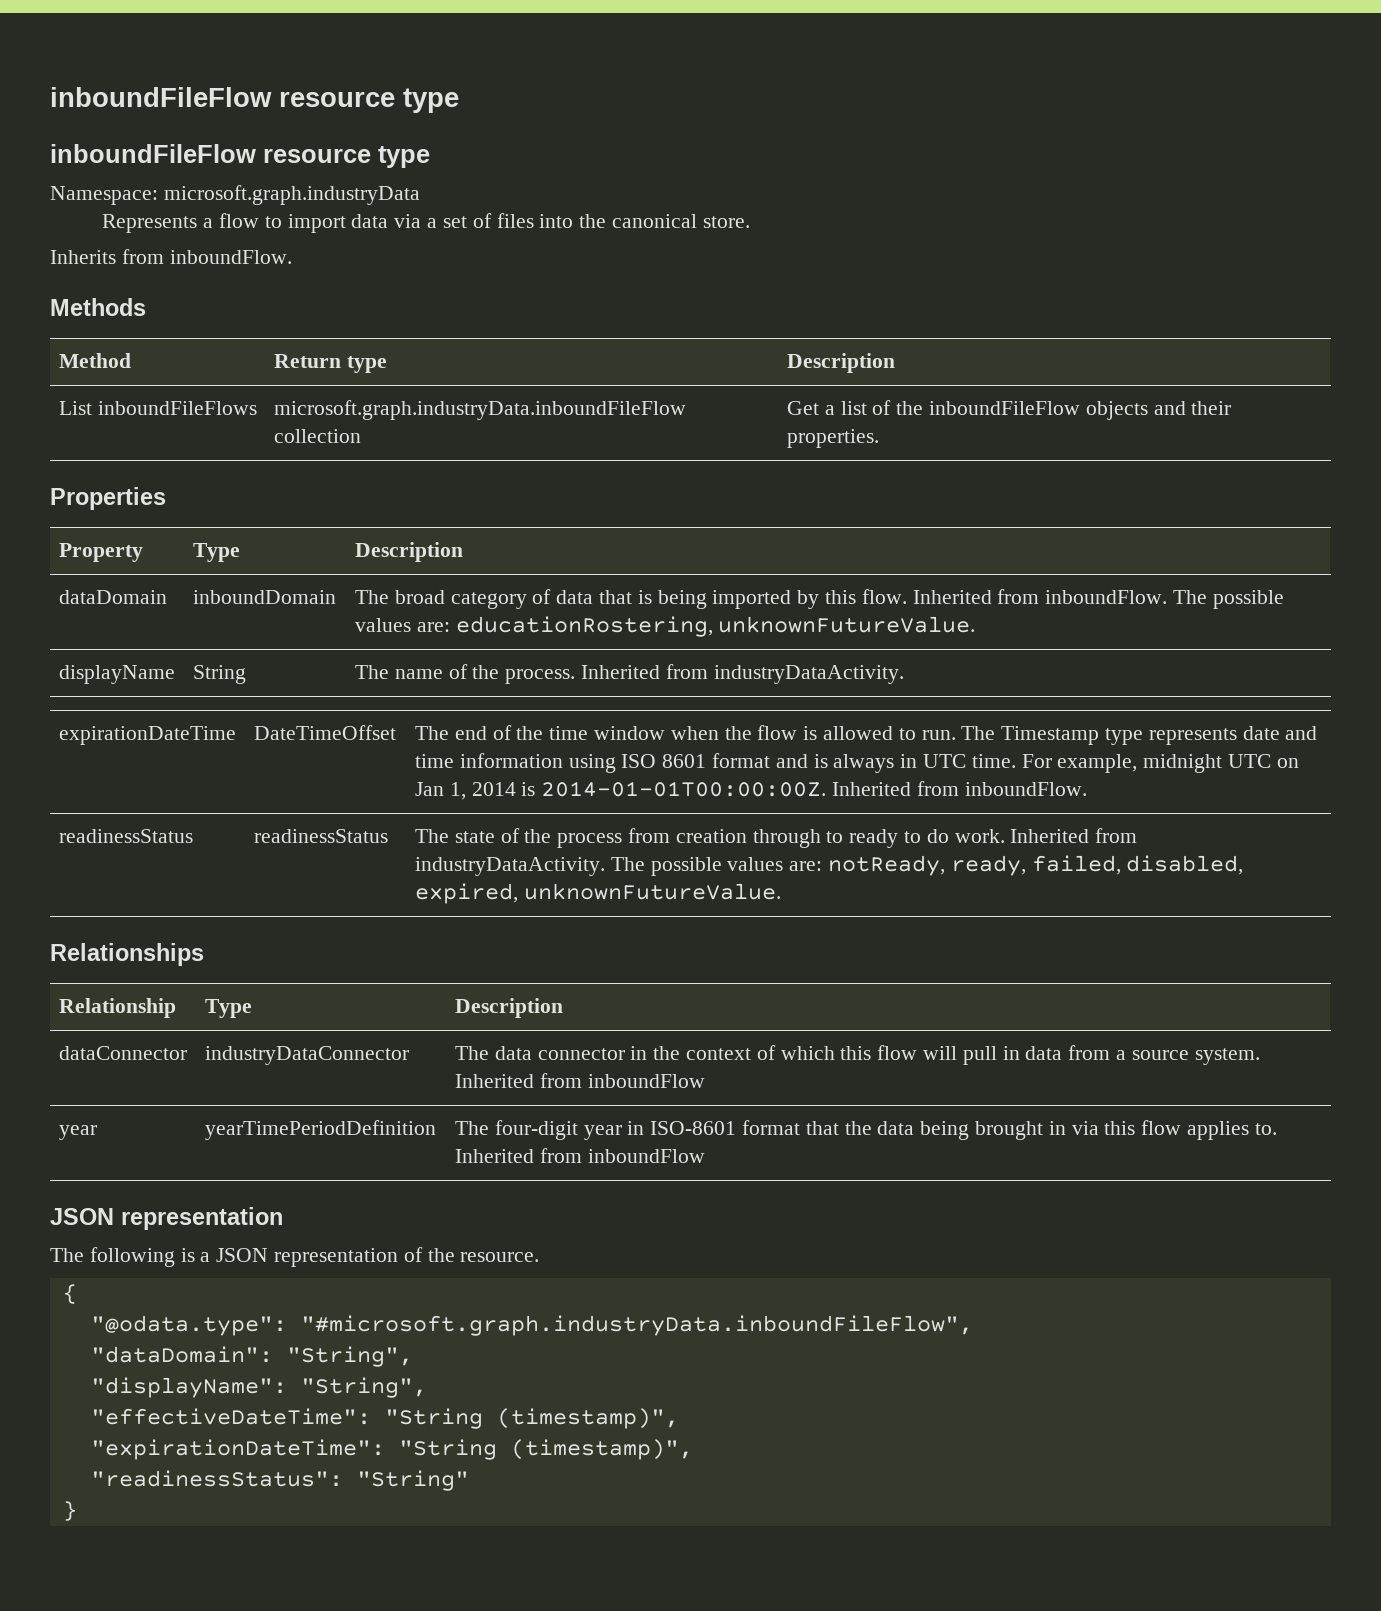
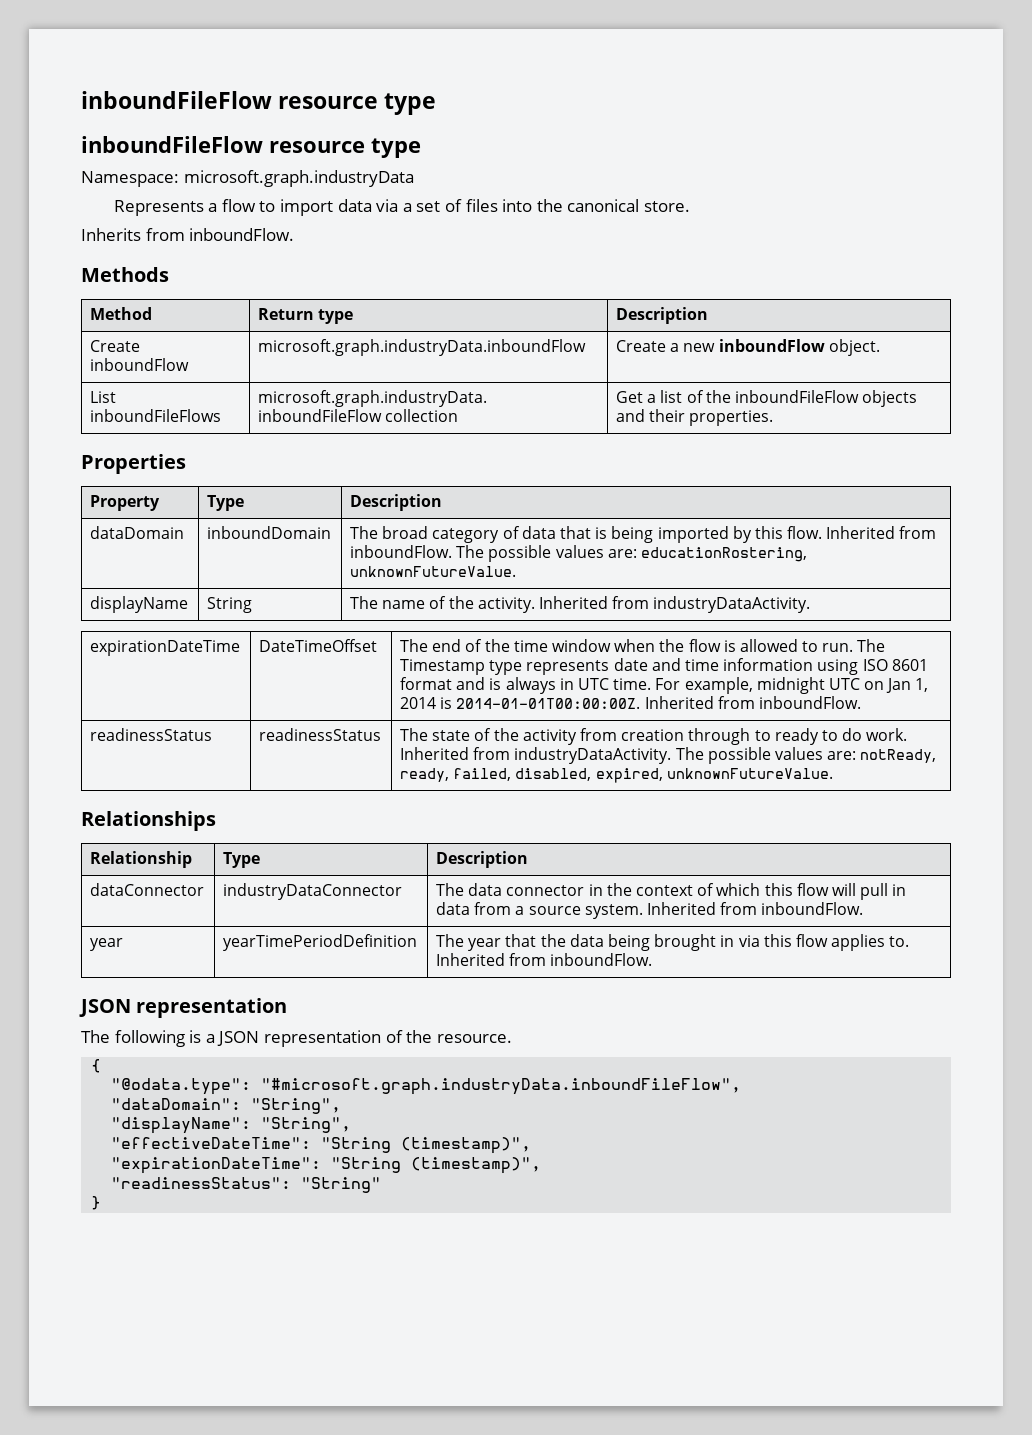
+ Create inboundFlow | microsoft.graph.industryData.inboundFlow | Create a new inboundFlow object.
- displayName | String | The name of the process. Inherited from industryDataActivity.
+ displayName | String | The name of the activity. Inherited from industryDataActivity.
- readinessStatus | readinessStatus | The state of the process from creation through to ready to do work. Inherited from industryDataActivity. The possible values are: notReady, ready, failed, disabled, expired, unknownFutureValue.
+ readinessStatus | readinessStatus | The state of the activity from creation through to ready to do work. Inherited from industryDataActivity. The possible values are: notReady, ready, failed, disabled, expired, unknownFutureValue.
- dataConnector | industryDataConnector | The data connector in the context of which this flow will pull in data from a source system. Inherited from inboundFlow
+ dataConnector | industryDataConnector | The data connector in the context of which this flow will pull in data from a source system. Inherited from inboundFlow.
- year | yearTimePeriodDefinition | The four-digit year in ISO-8601 format that the data being brought in via this flow applies to. Inherited from inboundFlow
+ year | yearTimePeriodDefinition | The year that the data being brought in via this flow applies to. Inherited from inboundFlow.

